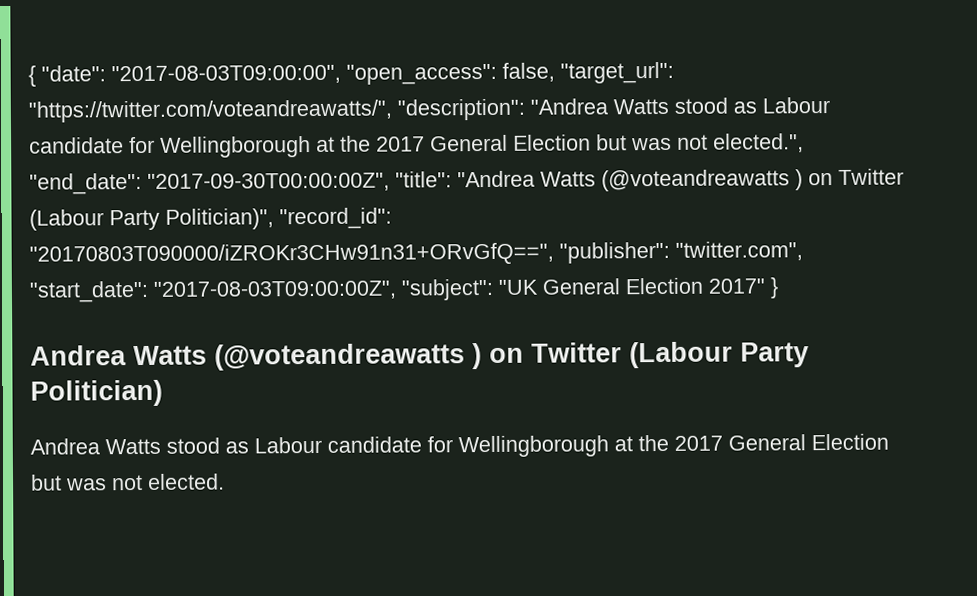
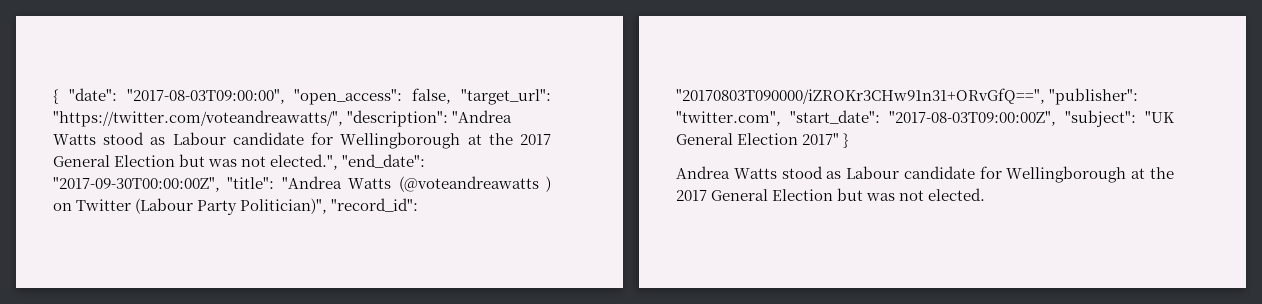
- Andrea Watts (@voteandreawatts ) on Twitter (Labour Party Politician)

